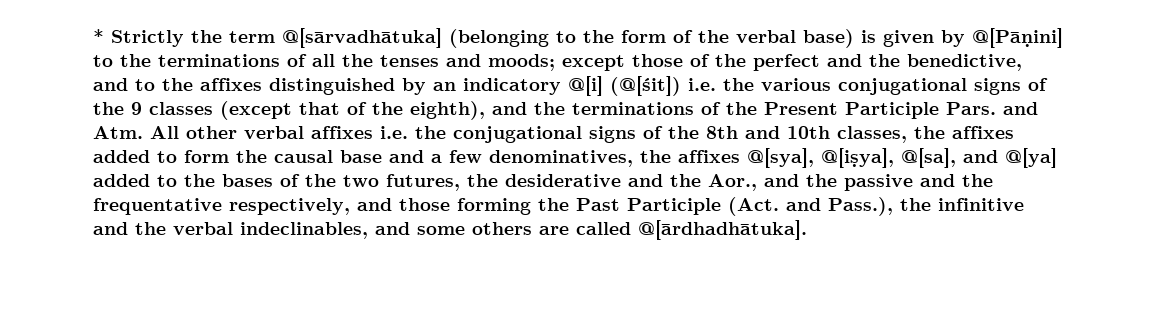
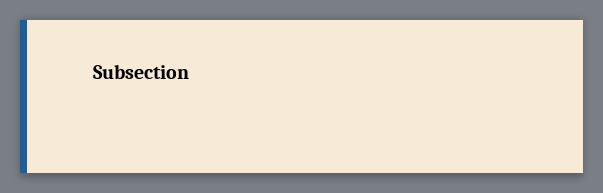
- * Strictly the term @[sārvadhātuka] (belonging to the form of the verbal base) is given by @[Pāṇini] to the terminations of all the tenses and moods; except those of the perfect and the benedictive, and to the affixes distinguished by an indicatory @[i] (@[śit]) i.e. the various conjugational signs of the 9 classes (except that of the eighth), and the terminations of the Present Participle Pars. and Atm. All other verbal affixes i.e. the conjugational signs of the 8th and 10th classes, the affixes added to form the causal base and a few denominatives, the affixes @[sya], @[iṣya], @[sa], and @[ya] added to the bases of the two futures, the desiderative and the Aor., and the passive and the frequentative respectively, and those forming the Past Participle (Act. and Pass.), the infinitive and the verbal indeclinables, and some others are called @[ārdhadhātuka].
+ Subsection

